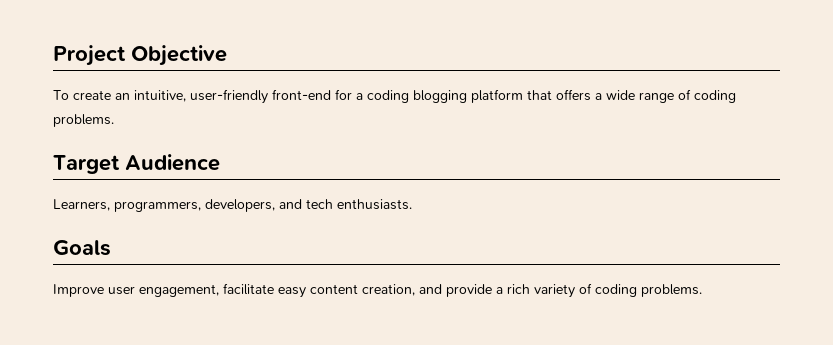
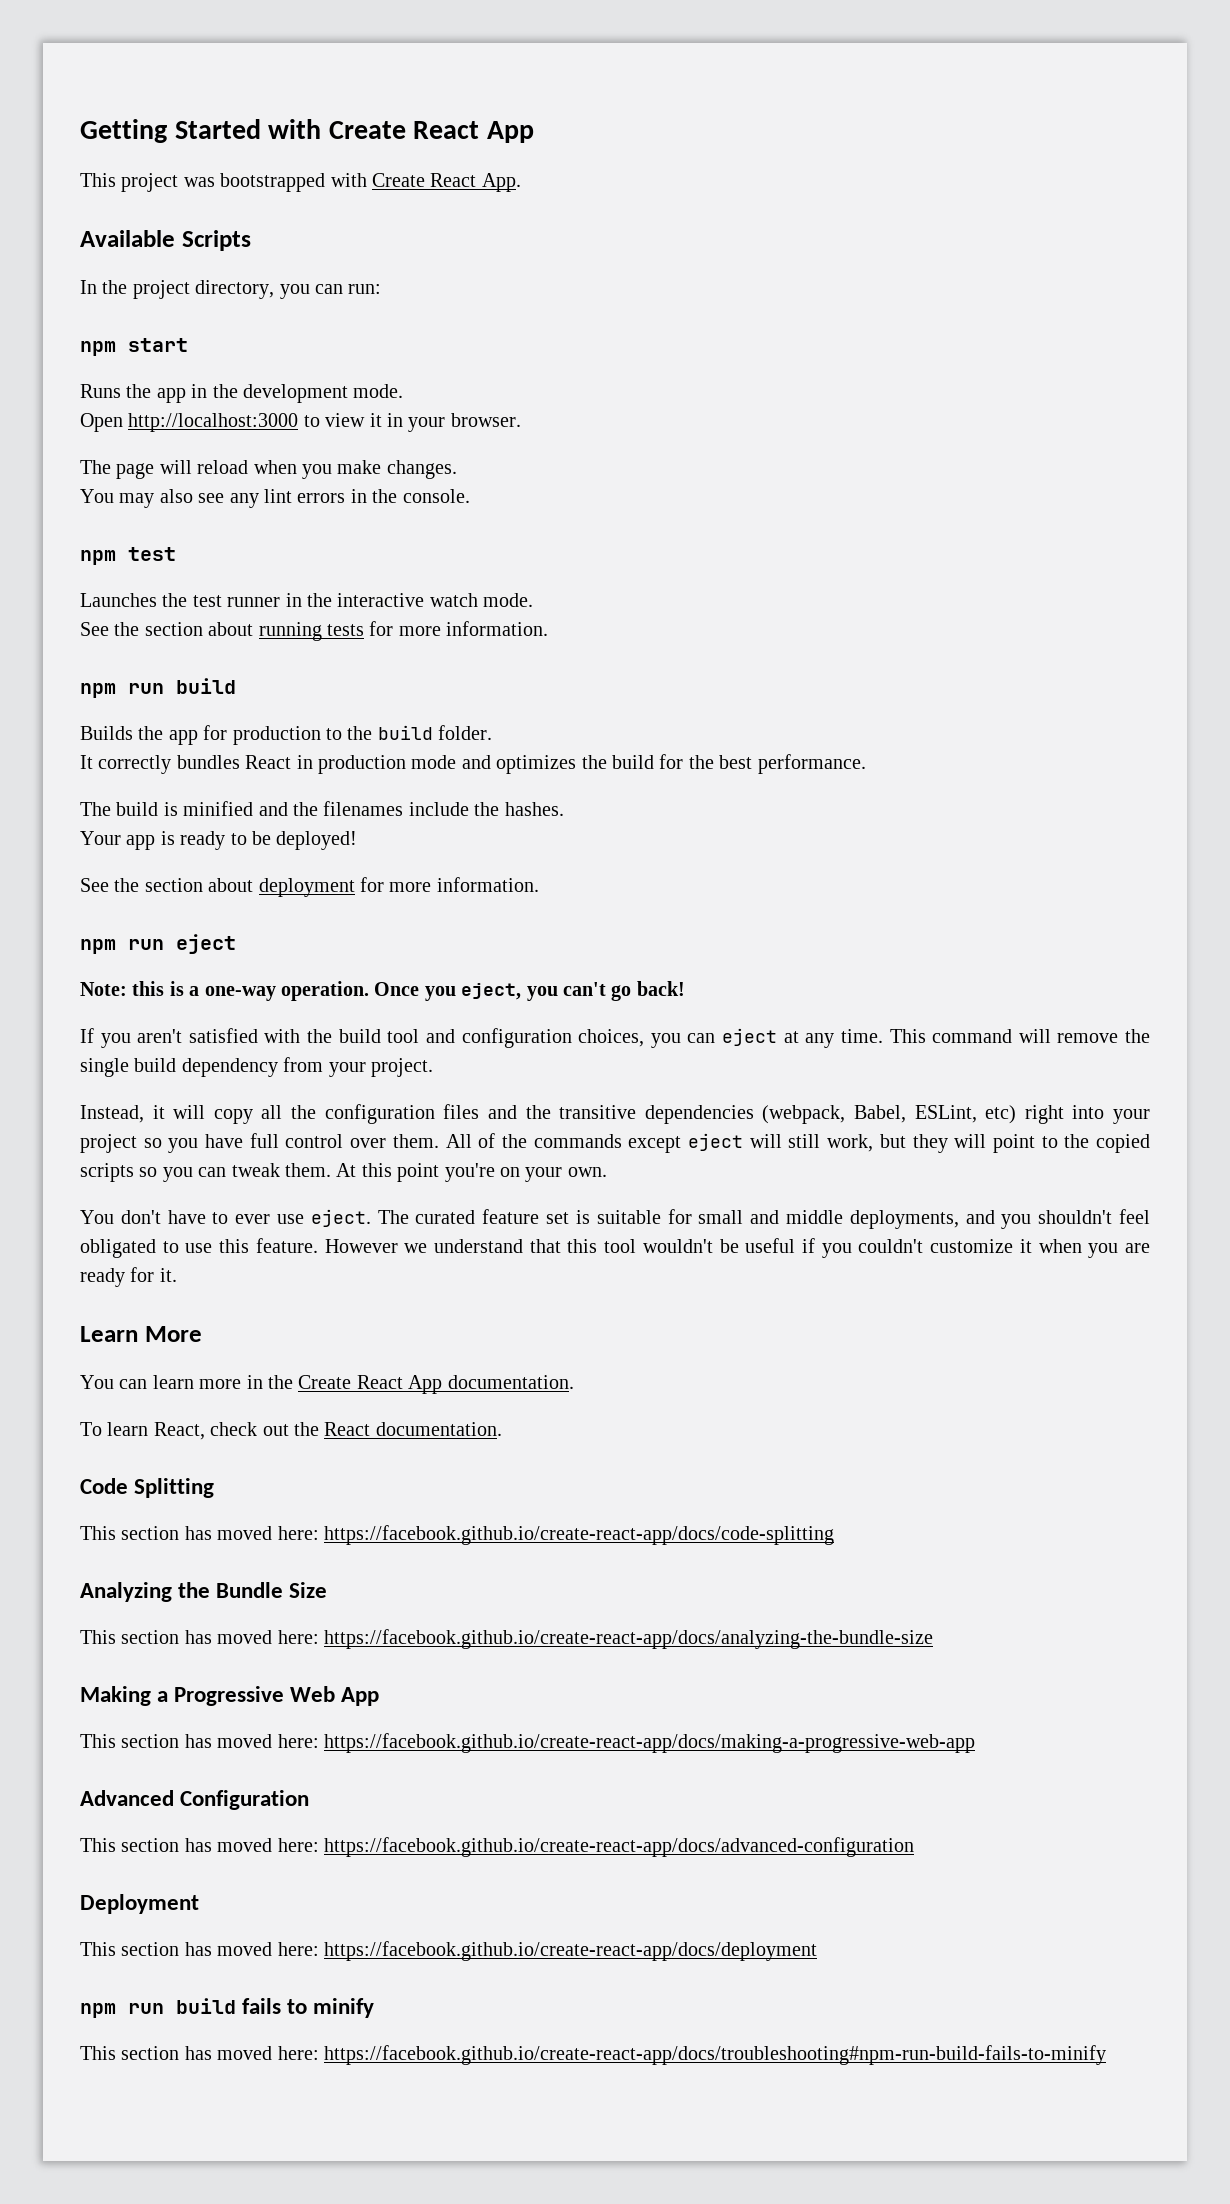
- Project Objective
- To create an intuitive, user-friendly front-end for a coding blogging platform that offers a wide range of coding problems.
- Target Audience
- Learners, programmers, developers, and tech enthusiasts.
- Goals
- Improve user engagement, facilitate easy content creation, and provide a rich variety of coding problems.
+ Getting Started with Create React App
+ This project was bootstrapped with Create React App.
+ Available Scripts
+ In the project directory, you can run:
+ npm start
+ Runs the app in the development mode.
+ Open http://localhost:3000 to view it in your browser.
+ The page will reload when you make changes.
+ You may also see any lint errors in the console.
+ npm test
+ Launches the test runner in the interactive watch mode.
+ See the section about running tests for more information.
+ npm run build
+ Builds the app for production to the build folder.
+ It correctly bundles React in production mode and optimizes the build for the best performance.
+ The build is minified and the filenames include the hashes.
+ Your app is ready to be deployed!
+ See the section about deployment for more information.
+ npm run eject
+ Note: this is a one-way operation. Once you eject, you can't go back!
+ If you aren't satisfied with the build tool and configuration choices, you can eject at any time. This command will remove the single build dependency from your project.
+ Instead, it will copy all the configuration files and the transitive dependencies (webpack, Babel, ESLint, etc) right into your project so you have full control over them. All of the commands except eject will still work, but they will point to the copied scripts so you can tweak them. At this point you're on your own.
+ You don't have to ever use eject. The curated feature set is suitable for small and middle deployments, and you shouldn't feel obligated to use this feature. However we understand that this tool wouldn't be useful if you couldn't customize it when you are ready for it.
+ Learn More
+ You can learn more in the Create React App documentation.
+ To learn React, check out the React documentation.
+ Code Splitting
+ This section has moved here: https://facebook.github.io/create-react-app/docs/code-splitting
+ Analyzing the Bundle Size
+ This section has moved here: https://facebook.github.io/create-react-app/docs/analyzing-the-bundle-size
+ Making a Progressive Web App
+ This section has moved here: https://facebook.github.io/create-react-app/docs/making-a-progressive-web-app
+ Advanced Configuration
+ This section has moved here: https://facebook.github.io/create-react-app/docs/advanced-configuration
+ Deployment
+ This section has moved here: https://facebook.github.io/create-react-app/docs/deployment
+ npm run build fails to minify
+ This section has moved here: https://facebook.github.io/create-react-app/docs/troubleshooting#npm-run-build-fails-to-minify

